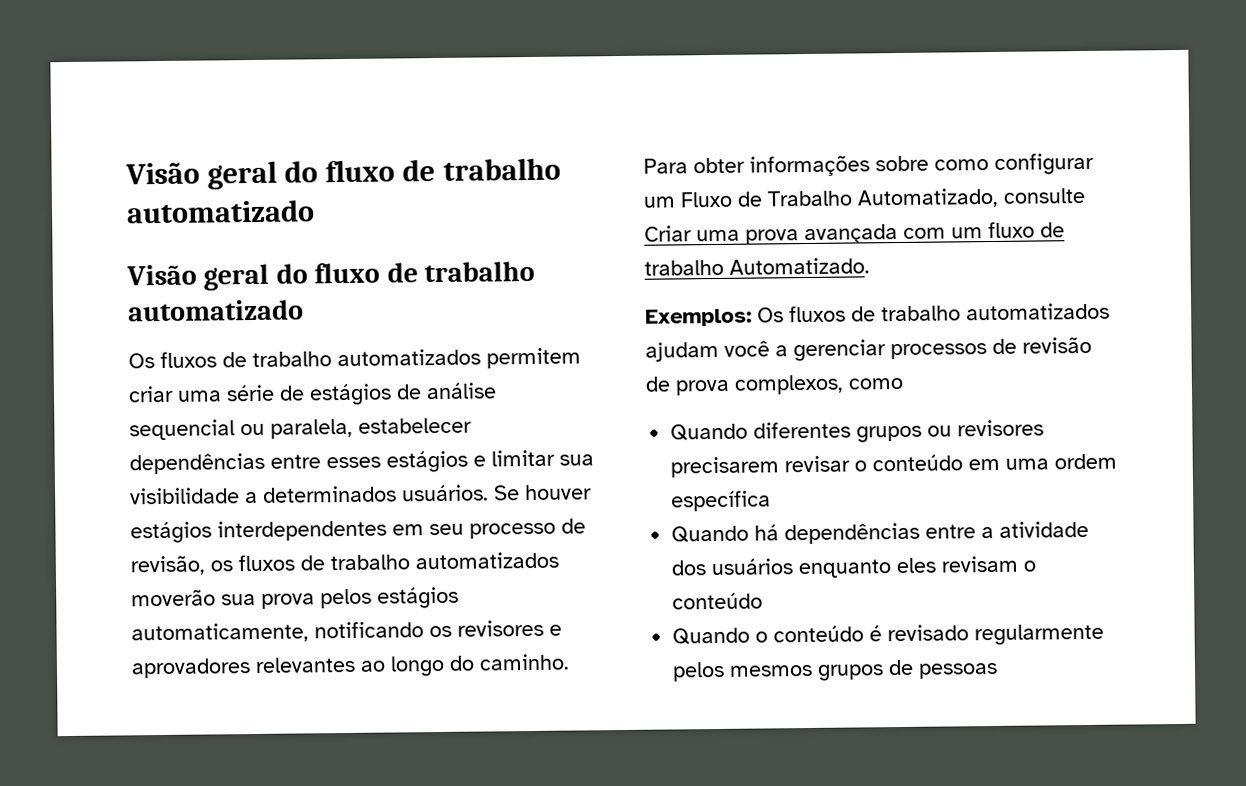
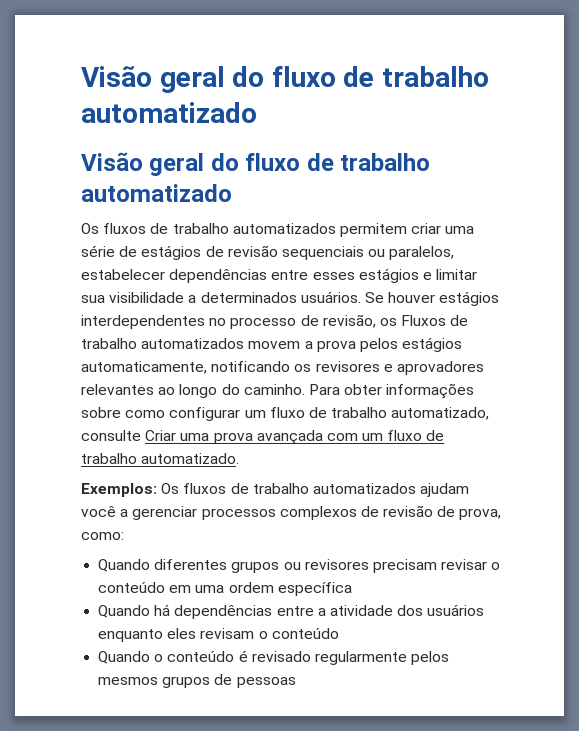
- Os fluxos de trabalho automatizados permitem criar uma série de estágios de análise sequencial ou paralela, estabelecer dependências entre esses estágios e limitar sua visibilidade a determinados usuários.
+ Os fluxos de trabalho automatizados permitem criar uma série de estágios de revisão sequenciais ou paralelos, estabelecer dependências entre esses estágios e limitar sua visibilidade a determinados usuários.
- Se houver estágios interdependentes em seu processo de revisão, os fluxos de trabalho automatizados moverão sua prova pelos estágios automaticamente, notificando os revisores e aprovadores relevantes ao longo do caminho.
+ Se houver estágios interdependentes no processo de revisão, os Fluxos de trabalho automatizados movem a prova pelos estágios automaticamente, notificando os revisores e aprovadores relevantes ao longo do caminho.
- Para obter informações sobre como configurar um Fluxo de Trabalho Automatizado, consulte Criar uma prova avançada com um fluxo de trabalho Automatizado.
+ Para obter informações sobre como configurar um fluxo de trabalho automatizado, consulte Criar uma prova avançada com um fluxo de trabalho automatizado.
- Exemplos: Os fluxos de trabalho automatizados ajudam você a gerenciar processos de revisão de prova complexos, como
+ Exemplos: Os fluxos de trabalho automatizados ajudam você a gerenciar processos complexos de revisão de prova, como:
- Quando diferentes grupos ou revisores precisarem revisar o conteúdo em uma ordem específica
+ Quando diferentes grupos ou revisores precisam revisar o conteúdo em uma ordem específica

